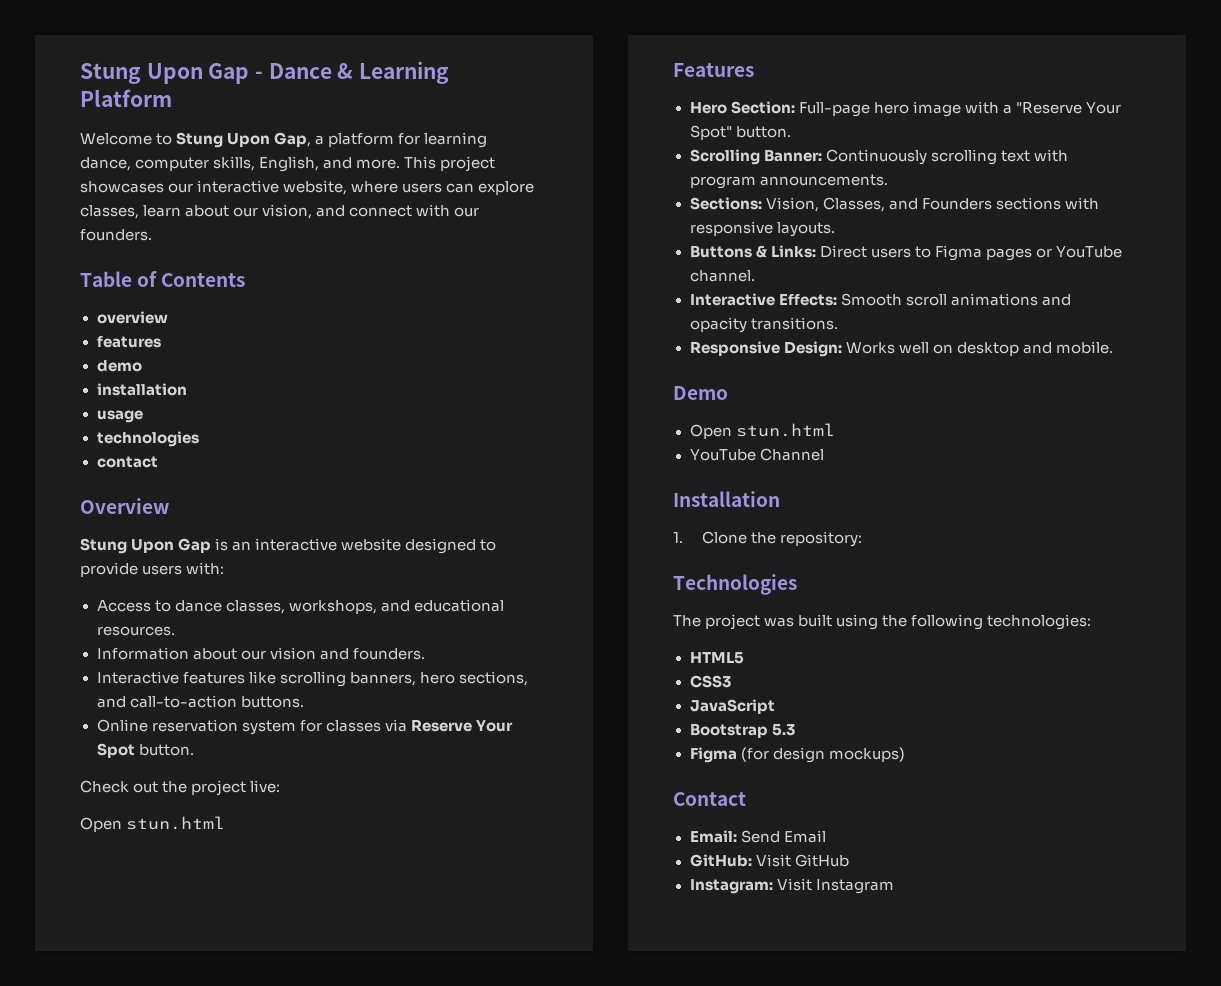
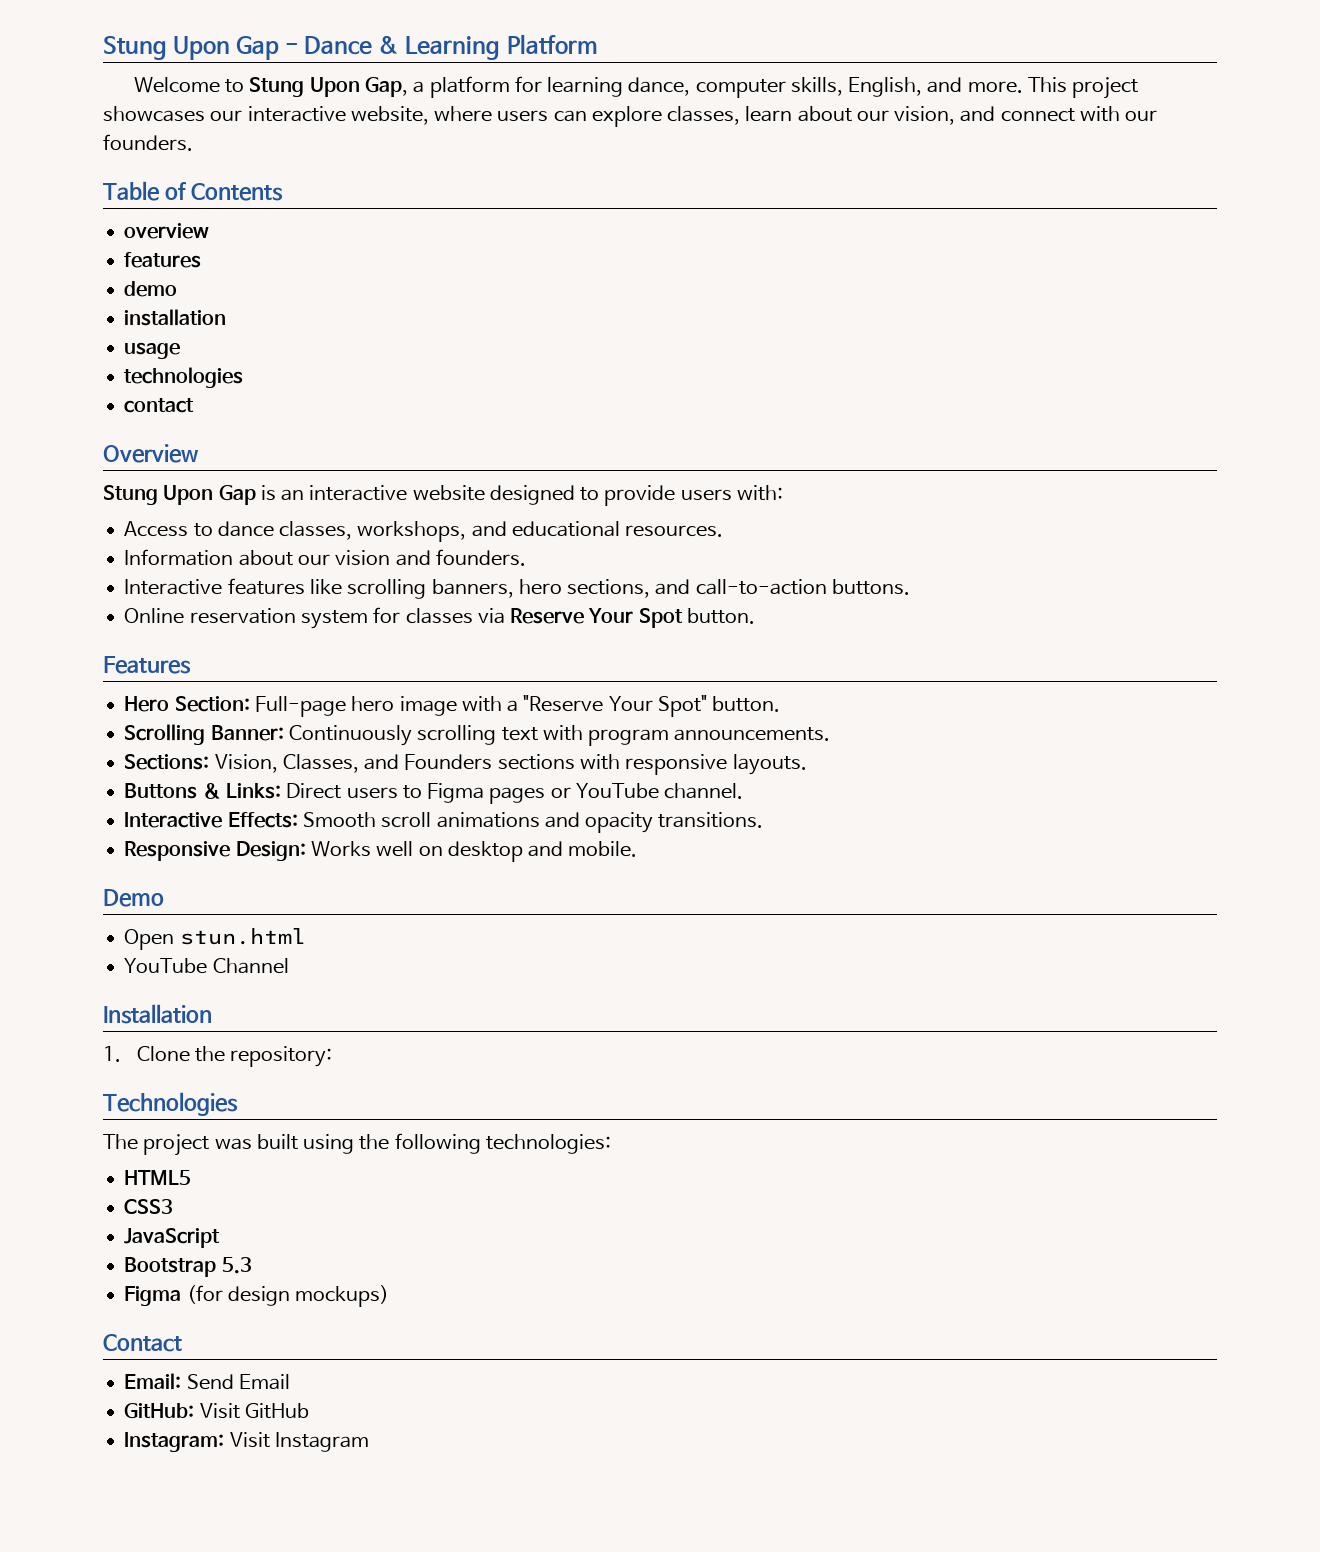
- Check out the project live:
- Open stun.html

